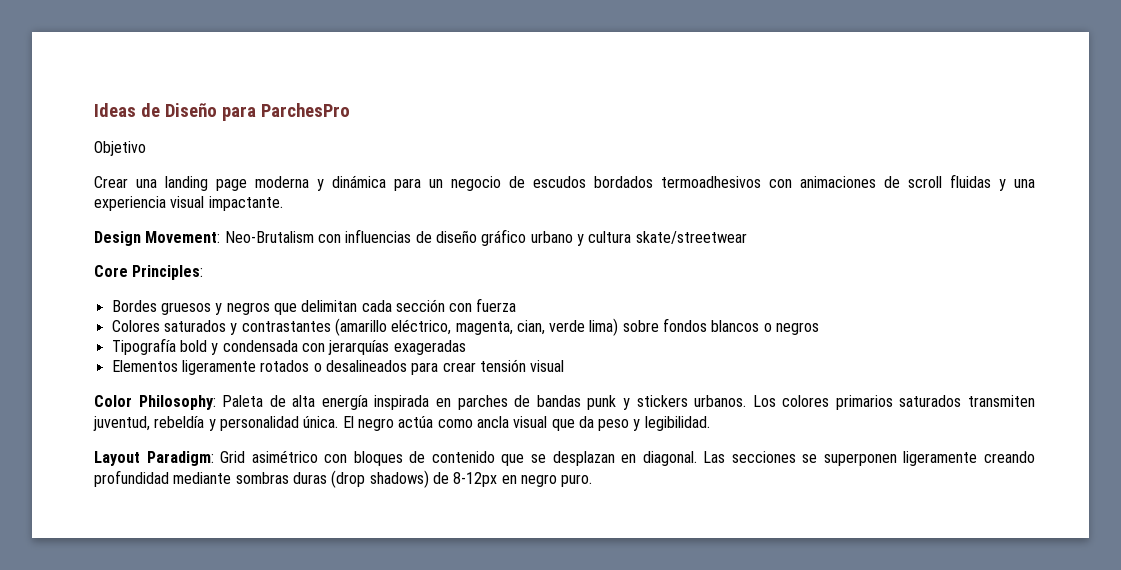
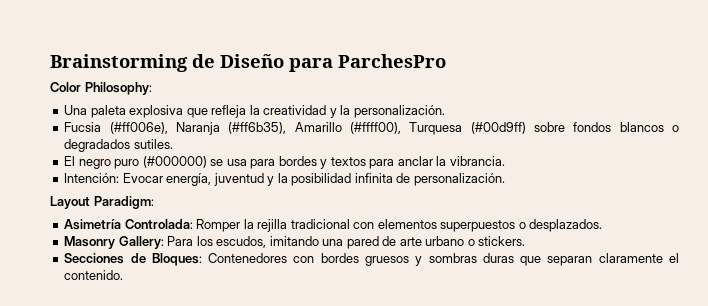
- Ideas de Diseño para ParchesPro
+ Brainstorming de Diseño para ParchesPro
- Objetivo
- Crear una landing page moderna y dinámica para un negocio de escudos bordados termoadhesivos con animaciones de scroll fluidas y una experiencia visual impactante.
- Design Movement: Neo-Brutalism con influencias de diseño gráfico urbano y cultura skate/streetwear
- Core Principles:
- Bordes gruesos y negros que delimitan cada sección con fuerza
- Colores saturados y contrastantes (amarillo eléctrico, magenta, cian, verde lima) sobre fondos blancos o negros
- Tipografía bold y condensada con jerarquías exageradas
- Elementos ligeramente rotados o desalineados para crear tensión visual
- Color Philosophy: Paleta de alta energía inspirada en parches de bandas punk y stickers urbanos. Los colores primarios saturados transmiten juventud, rebeldía y personalidad única. El negro actúa como ancla visual que da peso y legibilidad.
- Layout Paradigm: Grid asimétrico con bloques de contenido que se desplazan en diagonal. Las secciones se superponen ligeramente creando profundidad mediante sombras duras (drop shadows) de 8-12px en negro puro.
+ Color Philosophy:
+ Una paleta explosiva que refleja la creatividad y la personalización.
+ Fucsia (#ff006e), Naranja (#ff6b35), Amarillo (#ffff00), Turquesa (#00d9ff) sobre fondos blancos o degradados sutiles.
+ El negro puro (#000000) se usa para bordes y textos para anclar la vibrancia.
+ Intención: Evocar energía, juventud y la posibilidad infinita de personalización.
+ Layout Paradigm:
+ Asimetría Controlada: Romper la rejilla tradicional con elementos superpuestos o desplazados.
+ Masonry Gallery: Para los escudos, imitando una pared de arte urbano o stickers.
+ Secciones de Bloques: Contenedores con bordes gruesos y sombras duras que separan claramente el contenido.

